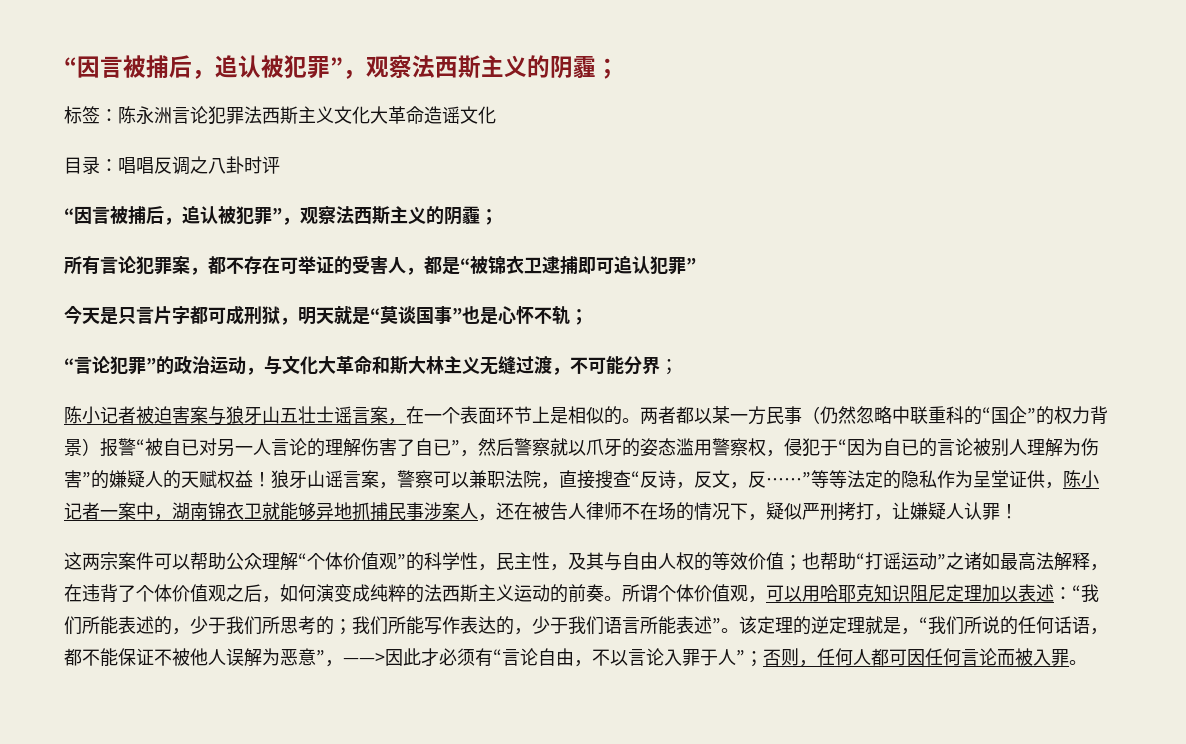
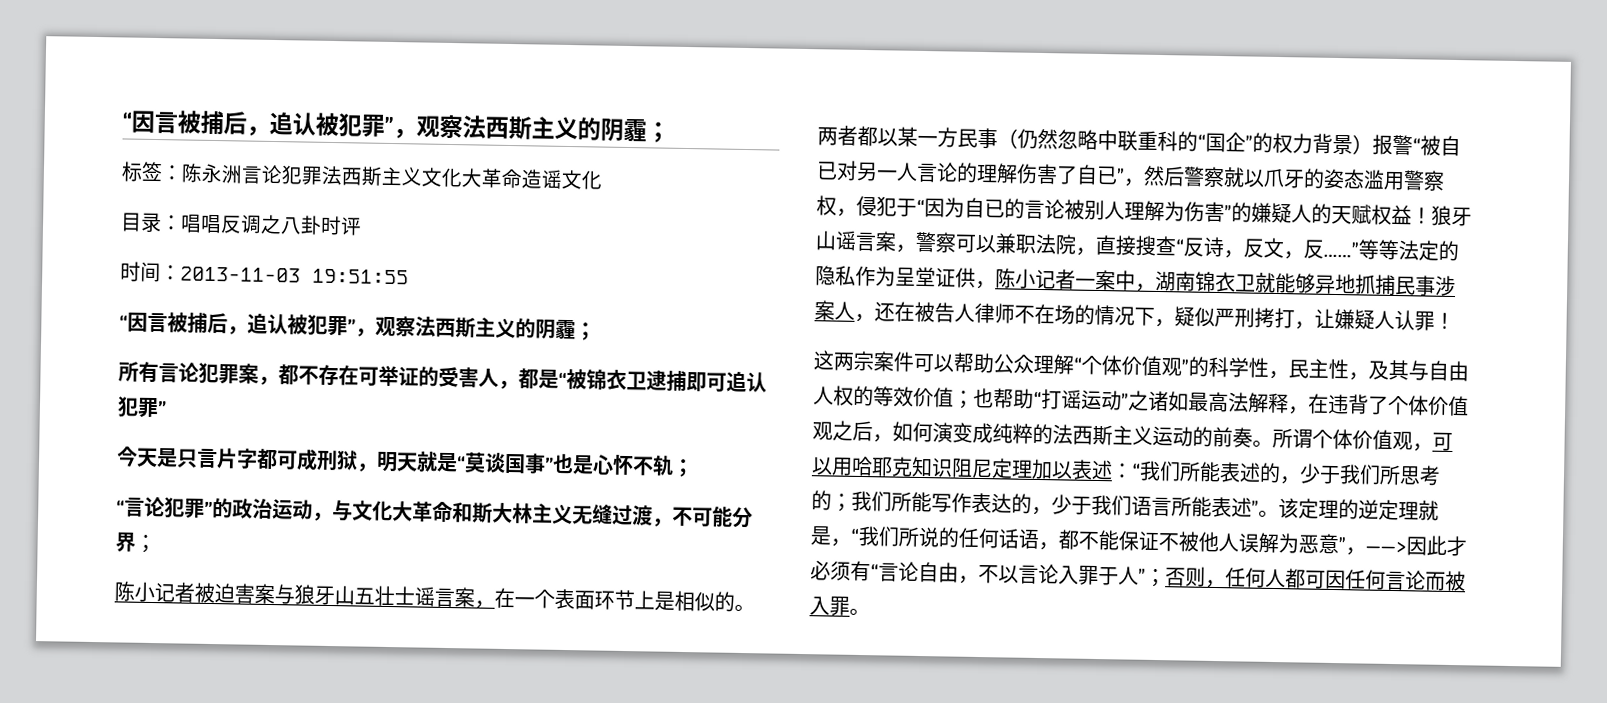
+ 时间：2013-11-03 19:51:55

